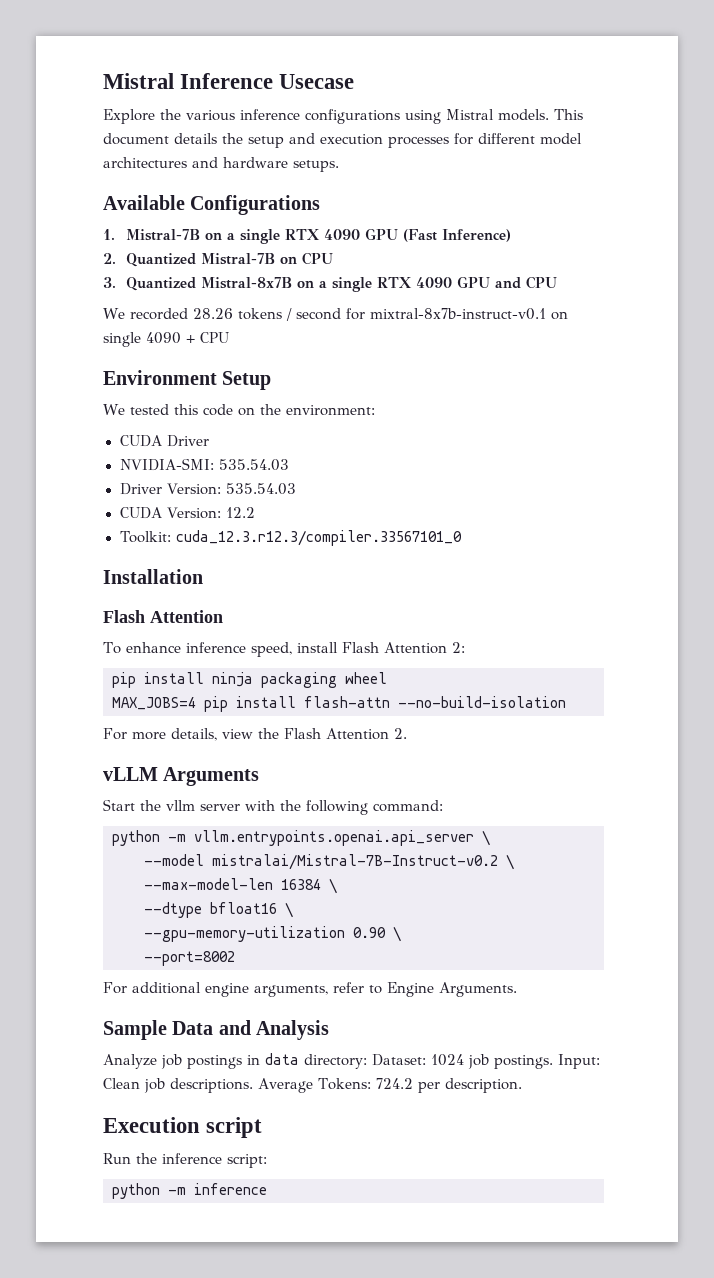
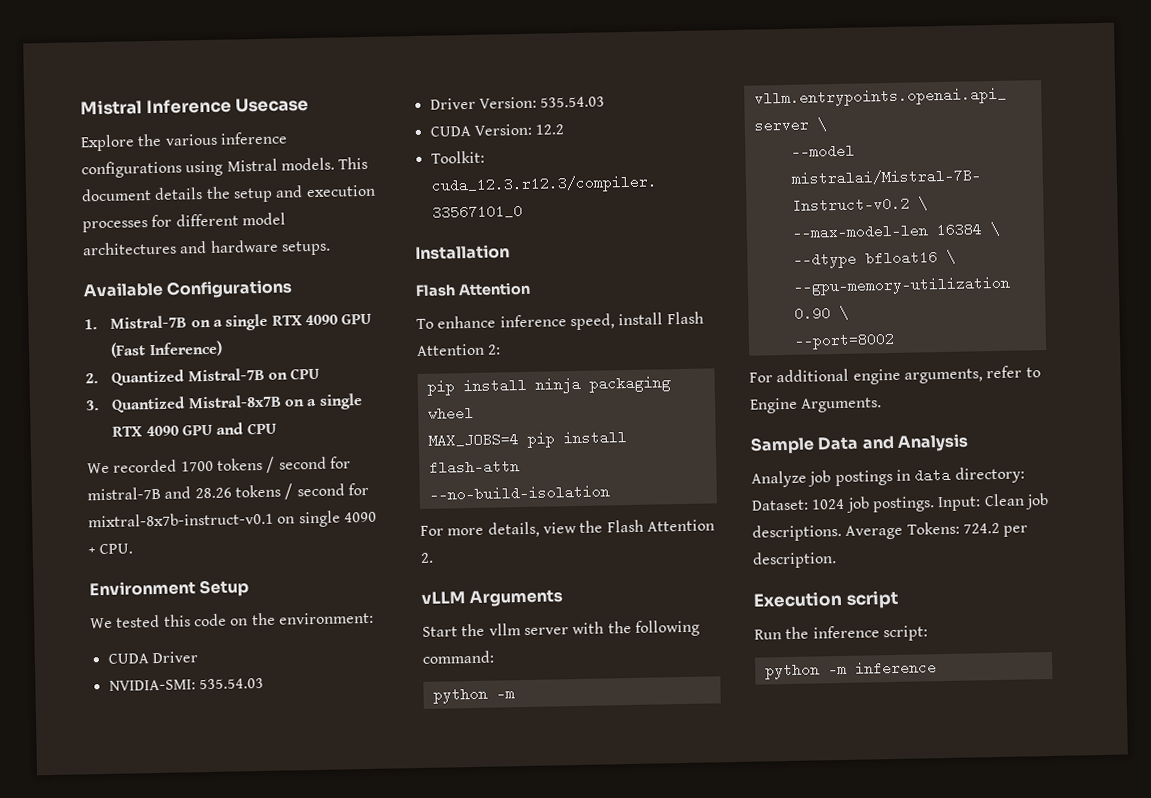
- We recorded 28.26 tokens / second for mixtral-8x7b-instruct-v0.1 on single 4090 + CPU
+ We recorded 1700 tokens / second for mistral-7B and 28.26 tokens / second for mixtral-8x7b-instruct-v0.1 on single 4090 + CPU.

